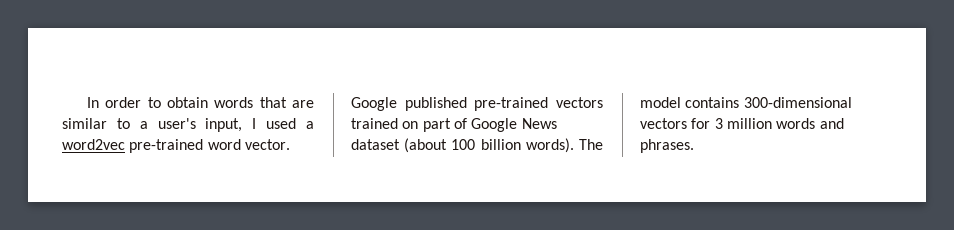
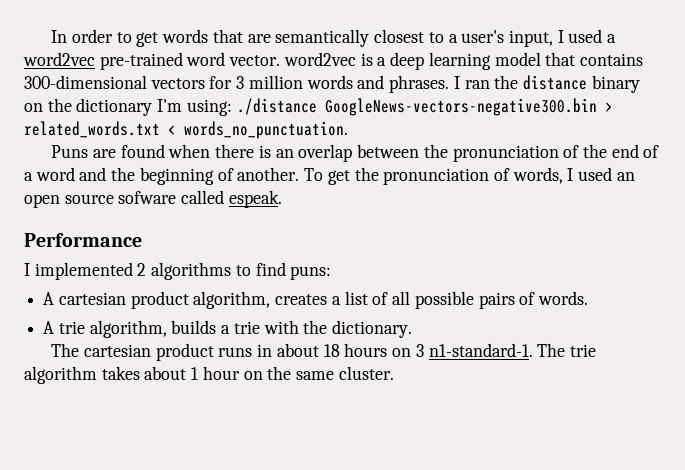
- In order to obtain words that are similar to a user's input, I used a word2vec pre-trained word vector. Google published pre-trained vectors trained on part of Google News dataset (about 100 billion words). The model contains 300-dimensional vectors for 3 million words and phrases.
+ In order to get words that are semantically closest to a user's input, I used a word2vec pre-trained word vector. word2vec is a deep learning model that contains 300-dimensional vectors for 3 million words and phrases.
+ I ran the distance binary on the dictionary I'm using: ./distance GoogleNews-vectors-negative300.bin > related_words.txt < words_no_punctuation.
+ Puns are found when there is an overlap between the pronunciation of the end of a word and the beginning of another. To get the pronunciation of words, I used an open source sofware called espeak.
+ Performance
+ I implemented 2 algorithms to find puns:
+ A cartesian product algorithm, creates a list of all possible pairs of words.
+ A trie algorithm, builds a trie with the dictionary.
+ The cartesian product runs in about 18 hours on 3 n1-standard-1. The trie algorithm takes about 1 hour on the same cluster.

